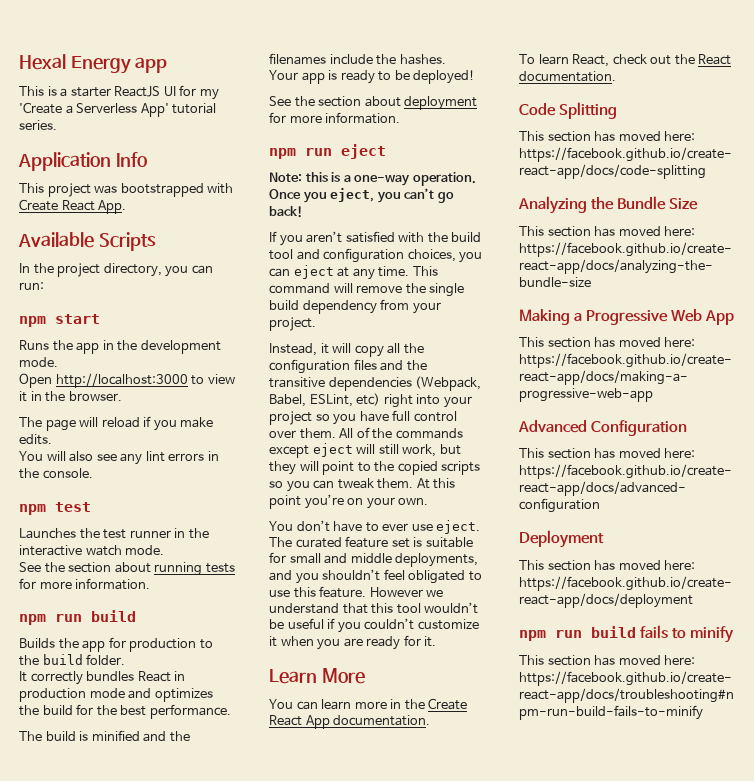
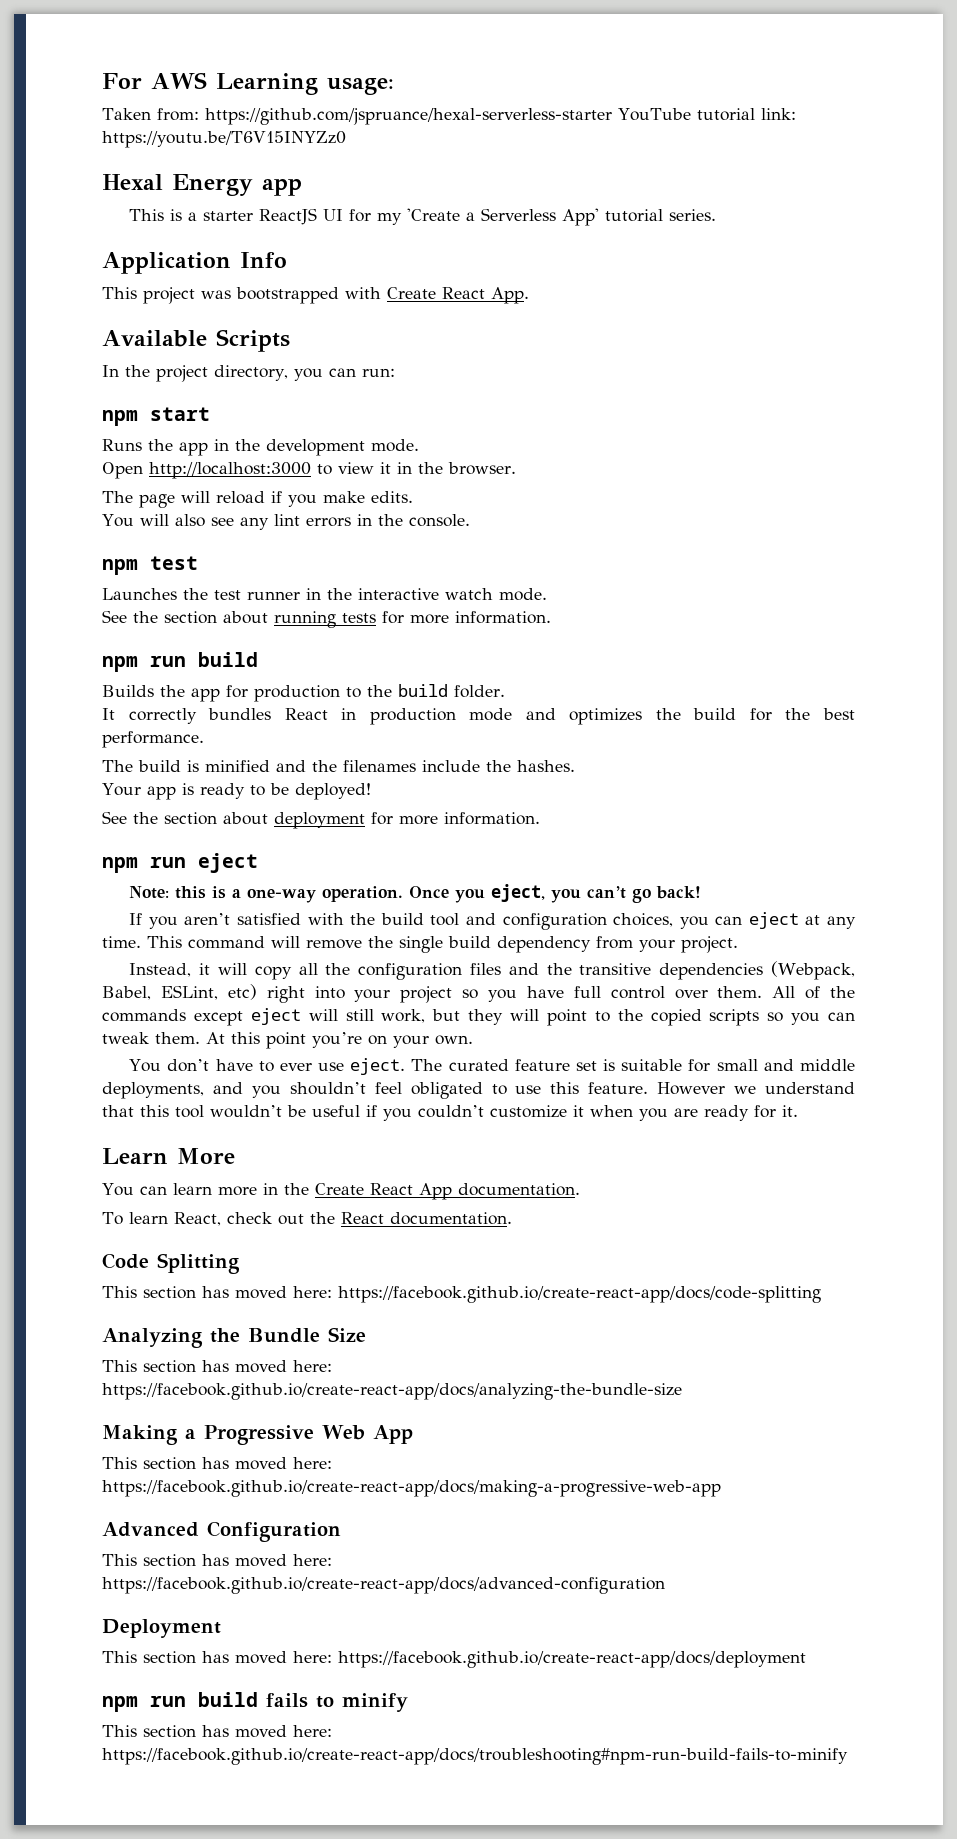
+ For AWS Learning usage:
+ Taken from: https://github.com/jspruance/hexal-serverless-starter YouTube tutorial link: https://youtu.be/T6V15INYZz0

